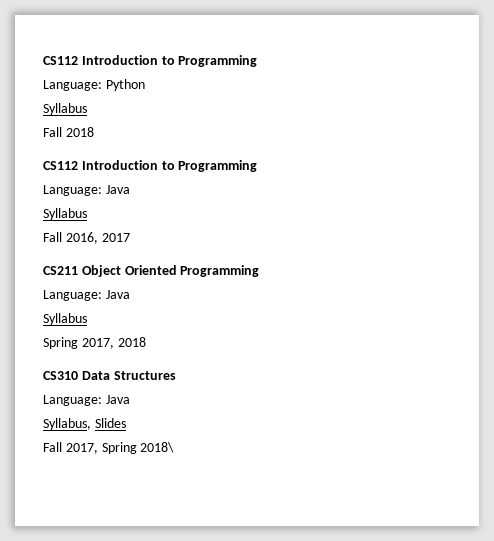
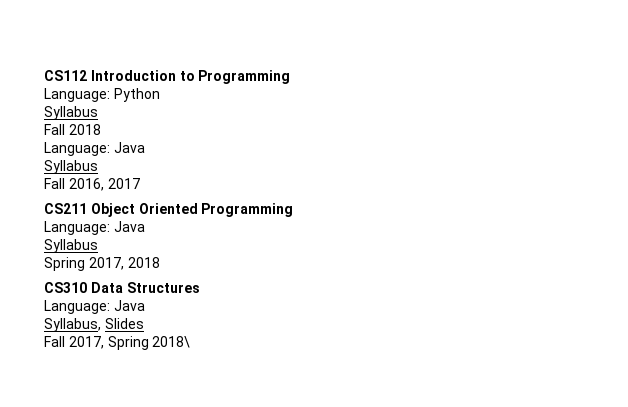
  Fall 2018
- CS112 Introduction to Programming

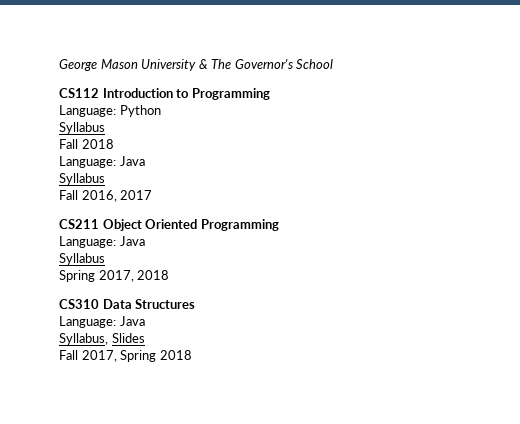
+ George Mason University & The Governor's School
- Fall 2017, Spring 2018\
+ Fall 2017, Spring 2018

